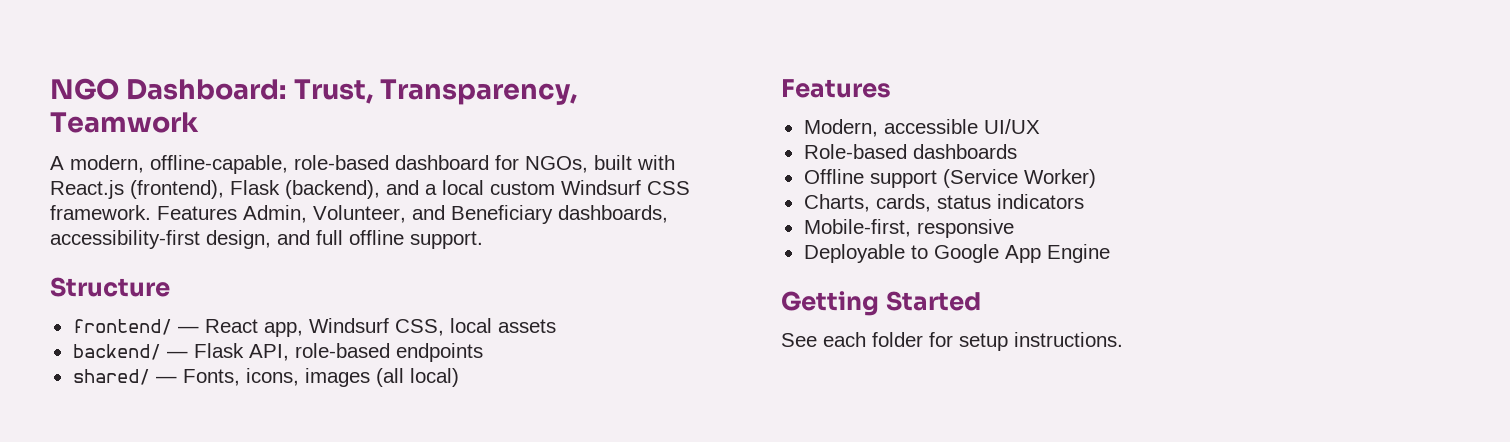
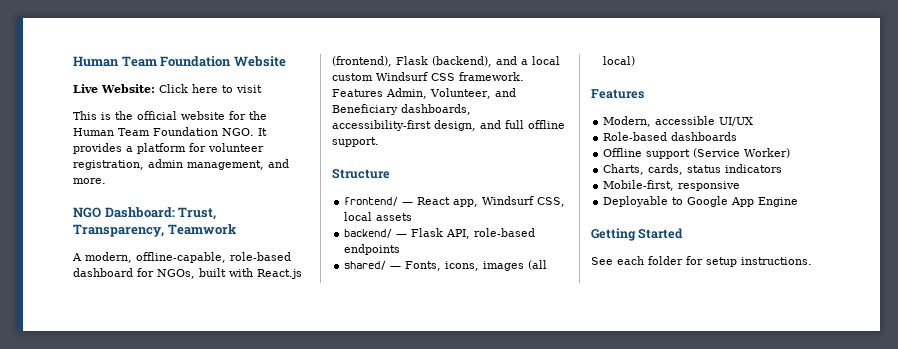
+ Human Team Foundation Website
+ Live Website: Click here to visit
+ This is the official website for the Human Team Foundation NGO. It provides a platform for volunteer registration, admin management, and more.

